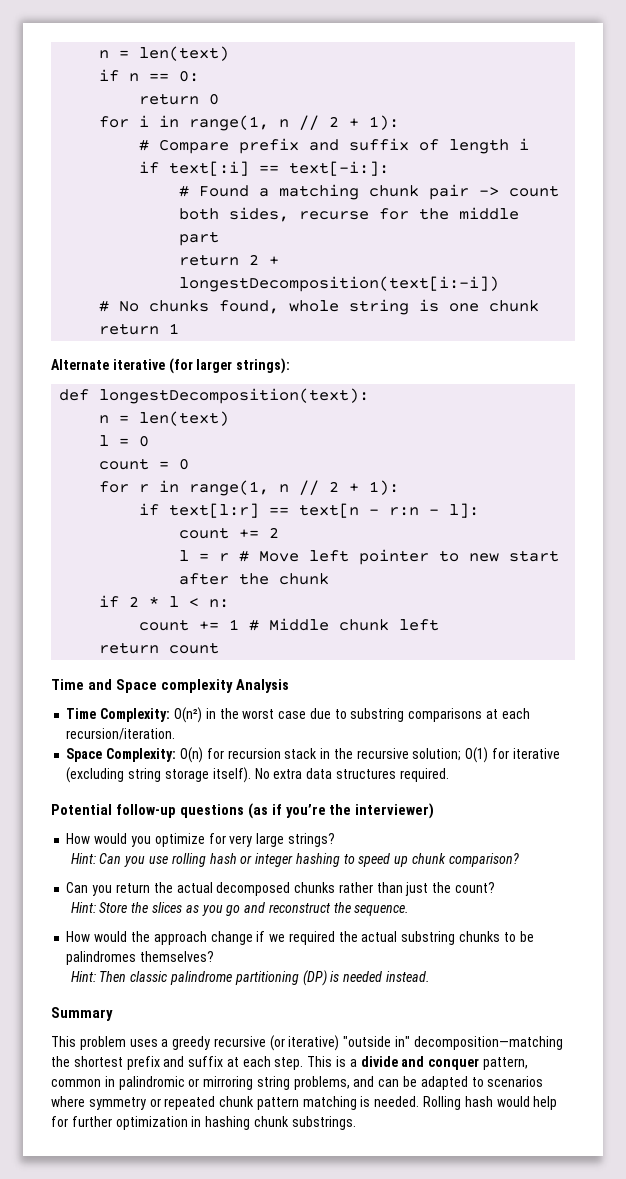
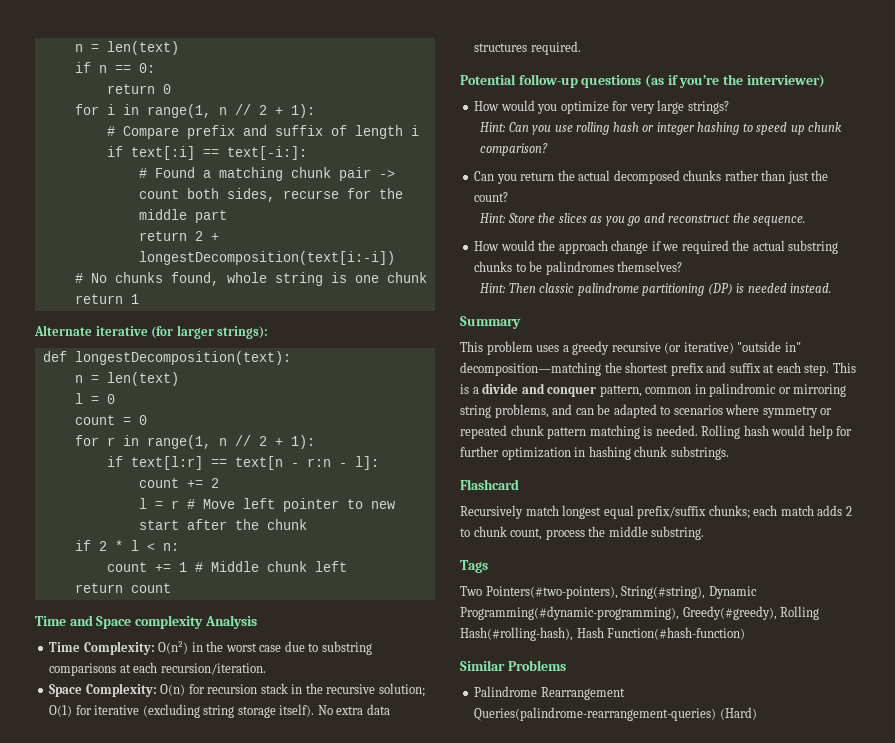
+ Flashcard
+ Recursively match longest equal prefix/suffix chunks; each match adds 2 to chunk count, process the middle substring.
+ Tags
+ Two Pointers(#two-pointers), String(#string), Dynamic Programming(#dynamic-programming), Greedy(#greedy), Rolling Hash(#rolling-hash), Hash Function(#hash-function)
+ Similar Problems
+ Palindrome Rearrangement Queries(palindrome-rearrangement-queries) (Hard)

